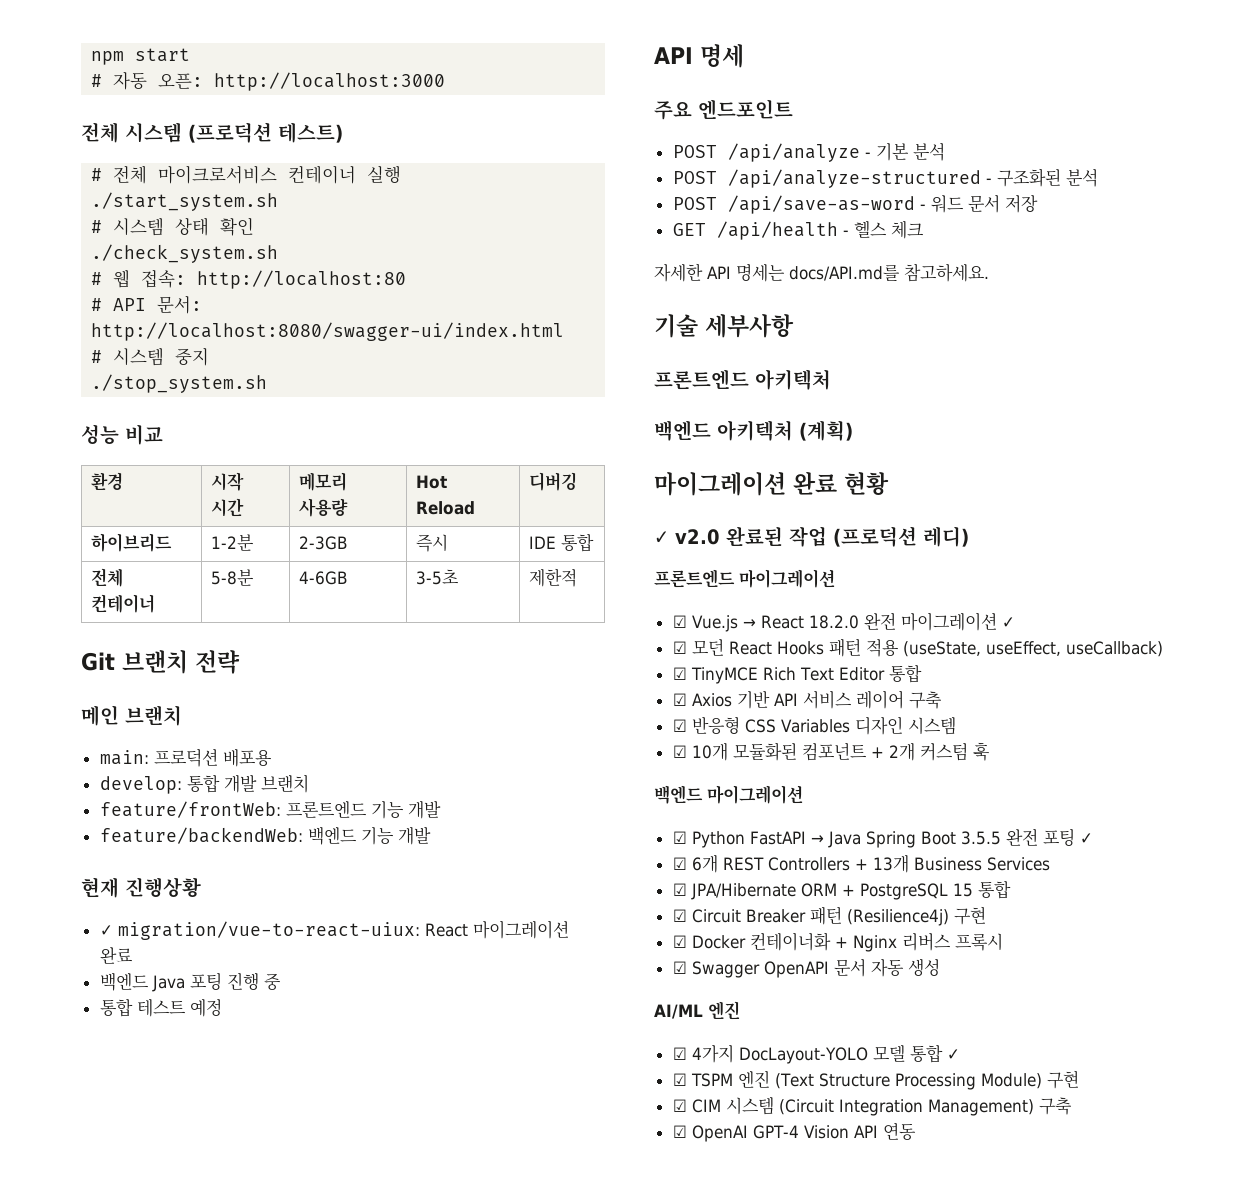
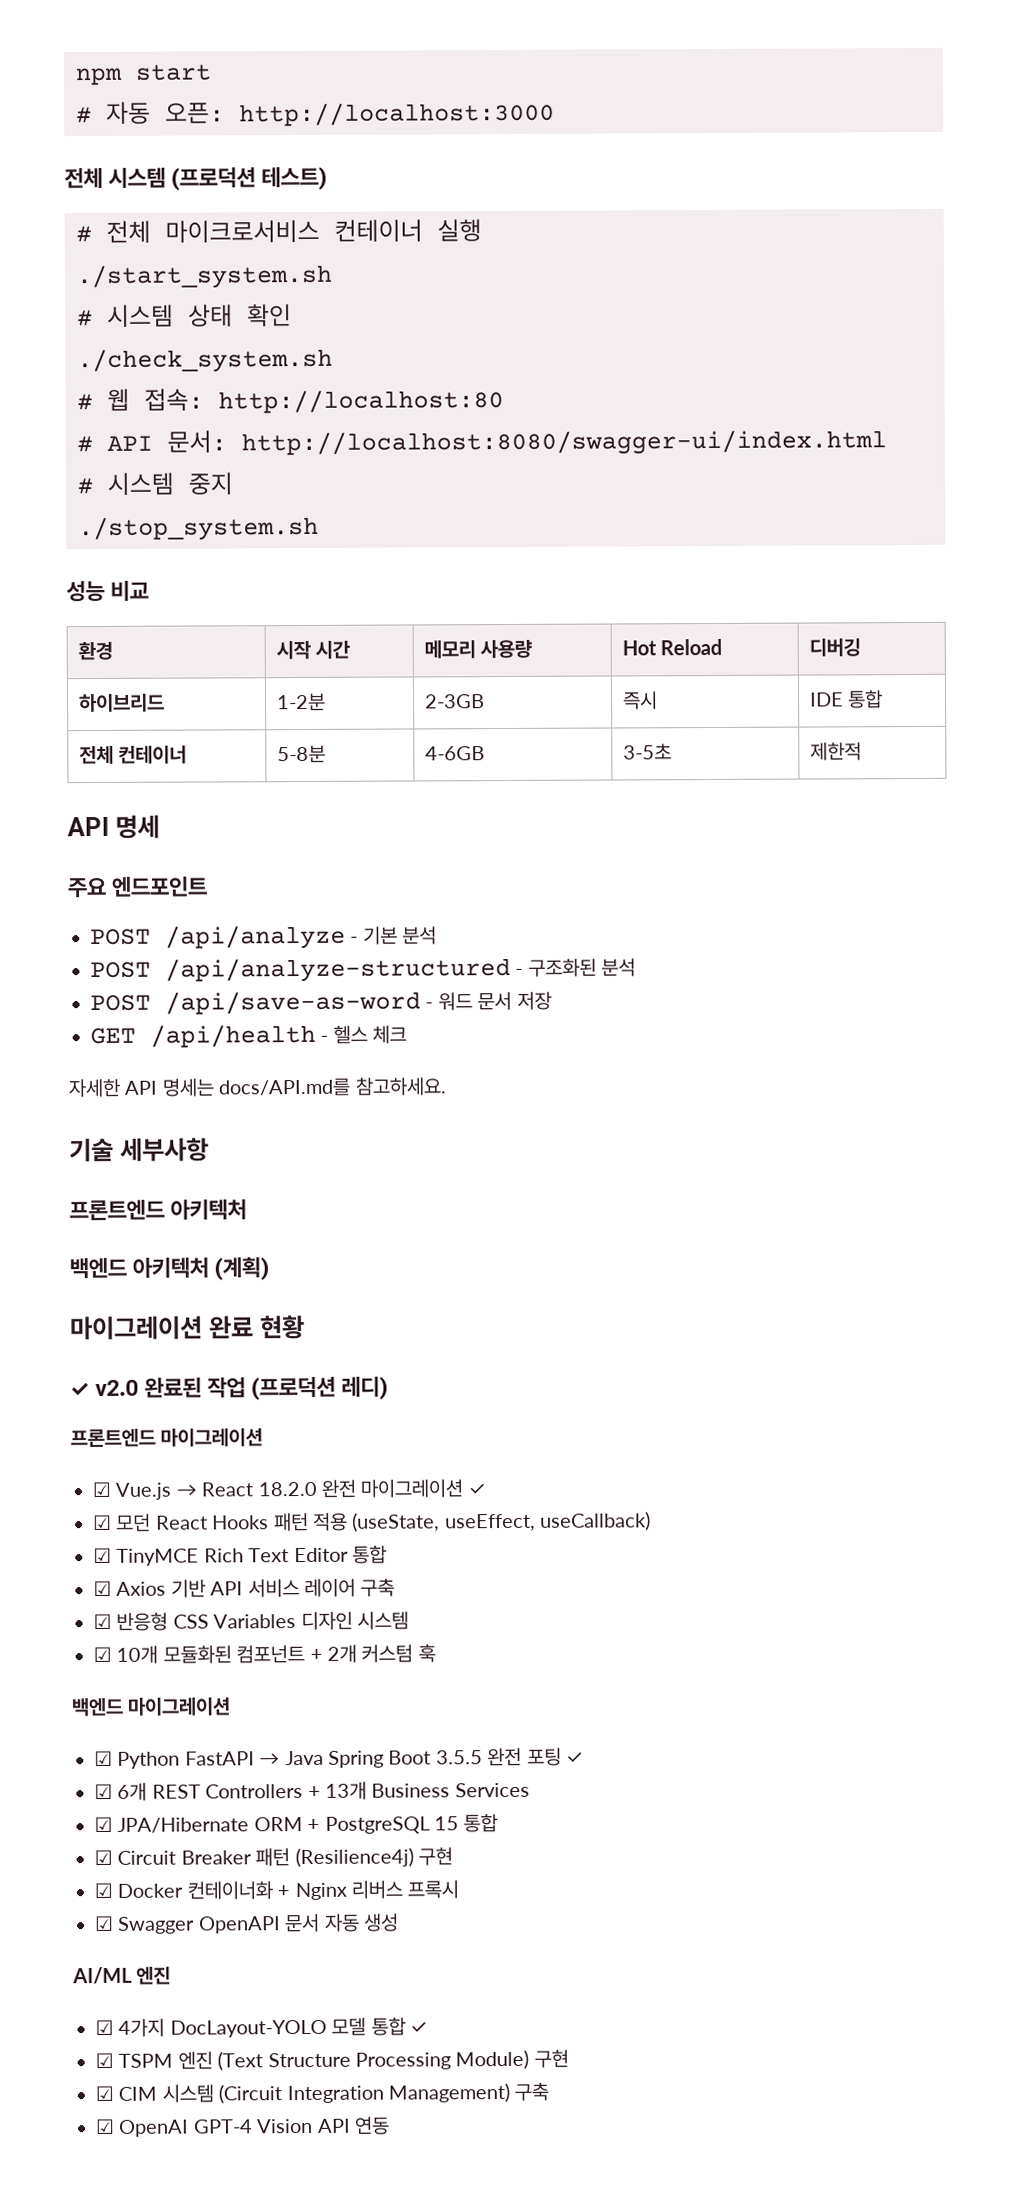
- Git 브랜치 전략
- 메인 브랜치
- main: 프로덕션 배포용
- develop: 통합 개발 브랜치
- feature/frontWeb: 프론트엔드 기능 개발
- feature/backendWeb: 백엔드 기능 개발
- 현재 진행상황
- ✓ migration/vue-to-react-uiux: React 마이그레이션 완료
- 백엔드 Java 포팅 진행 중
- 통합 테스트 예정

